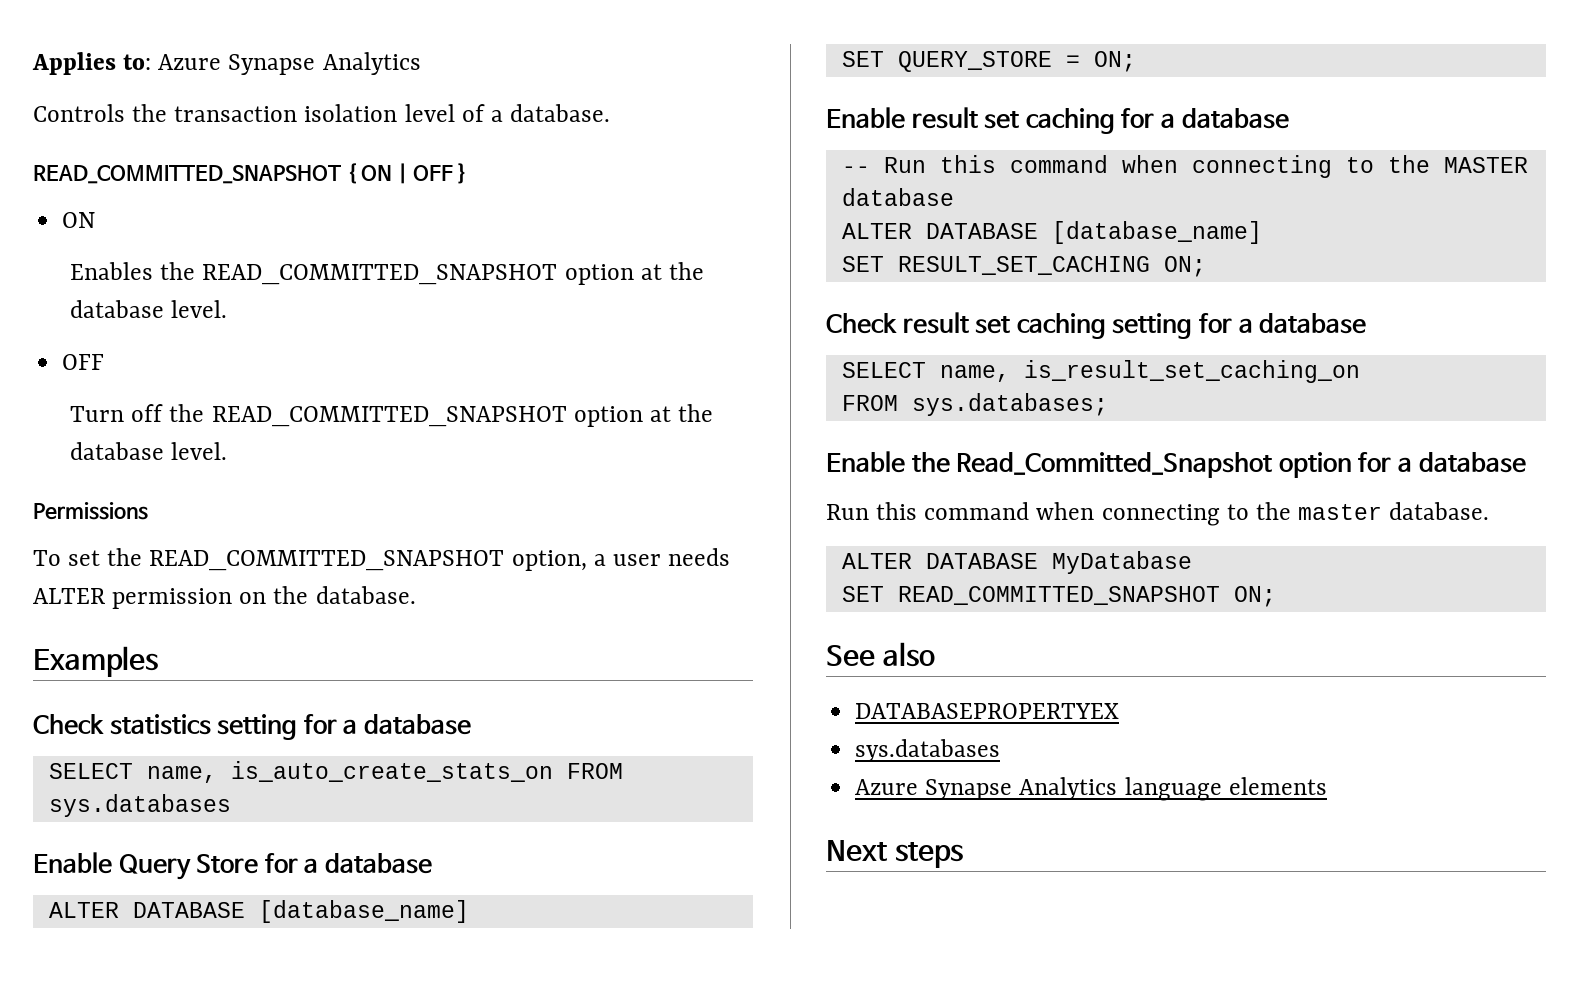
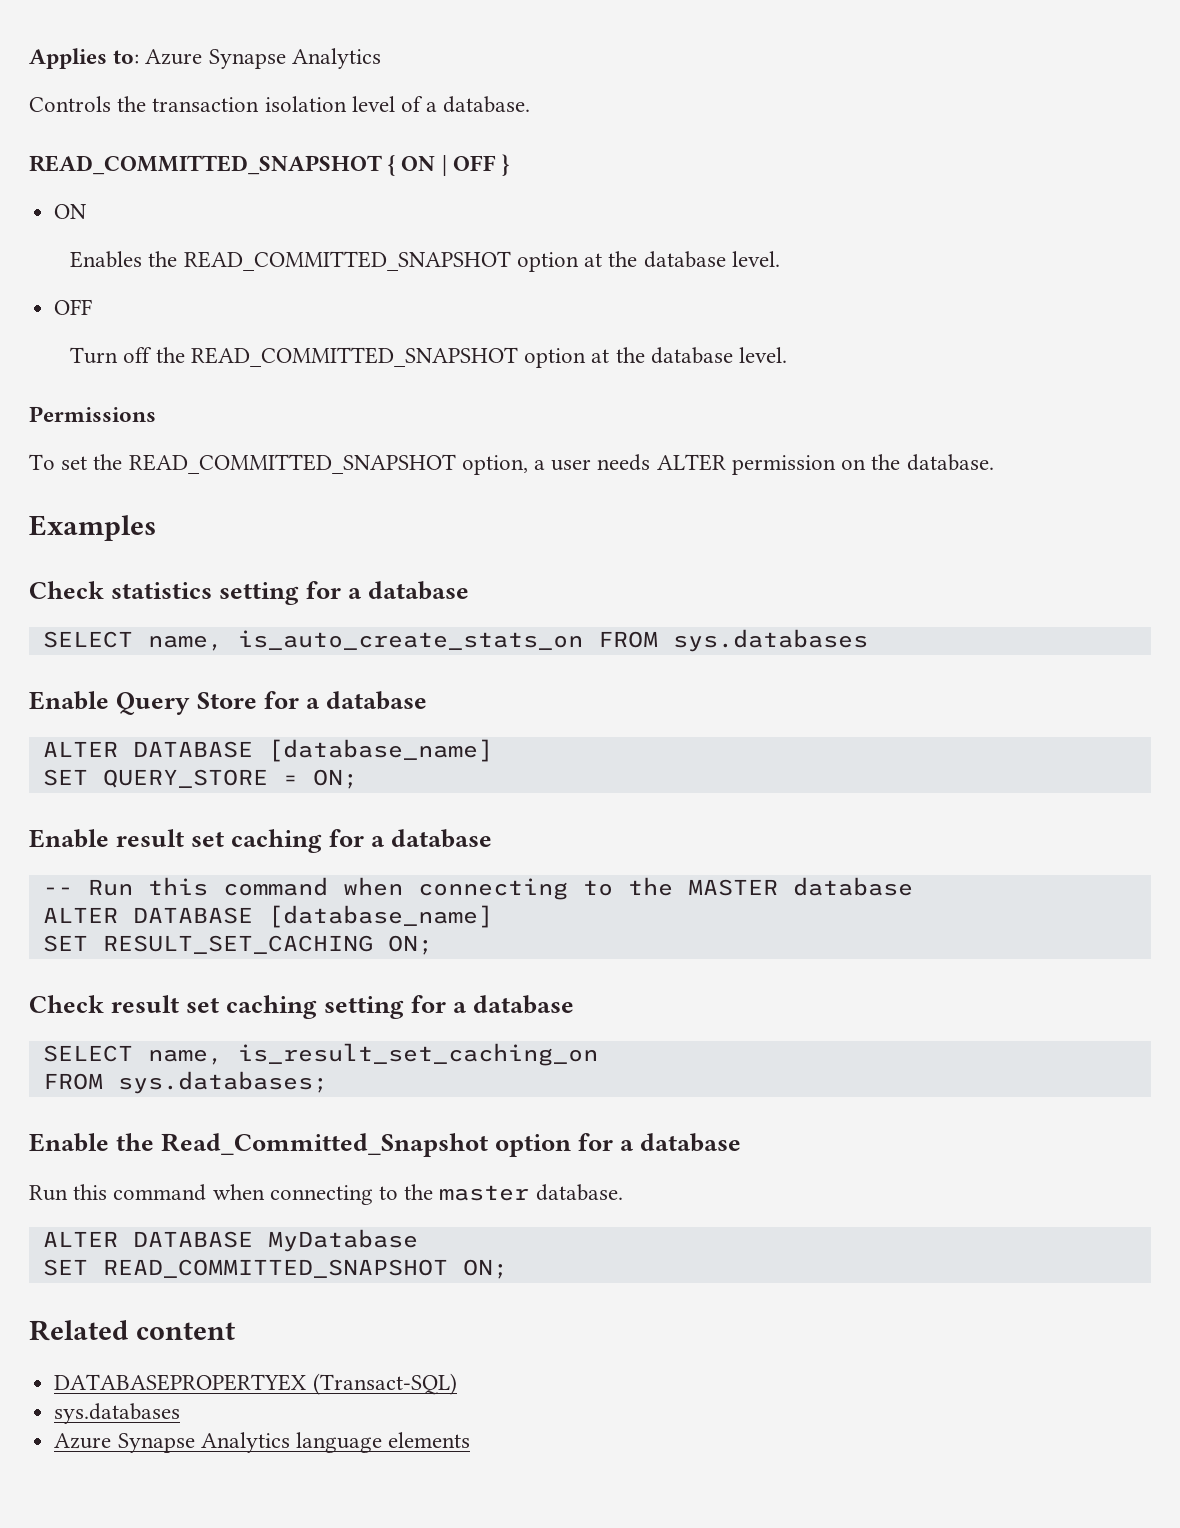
- See also
+ Related content
- DATABASEPROPERTYEX
+ DATABASEPROPERTYEX (Transact-SQL)
- Next steps

